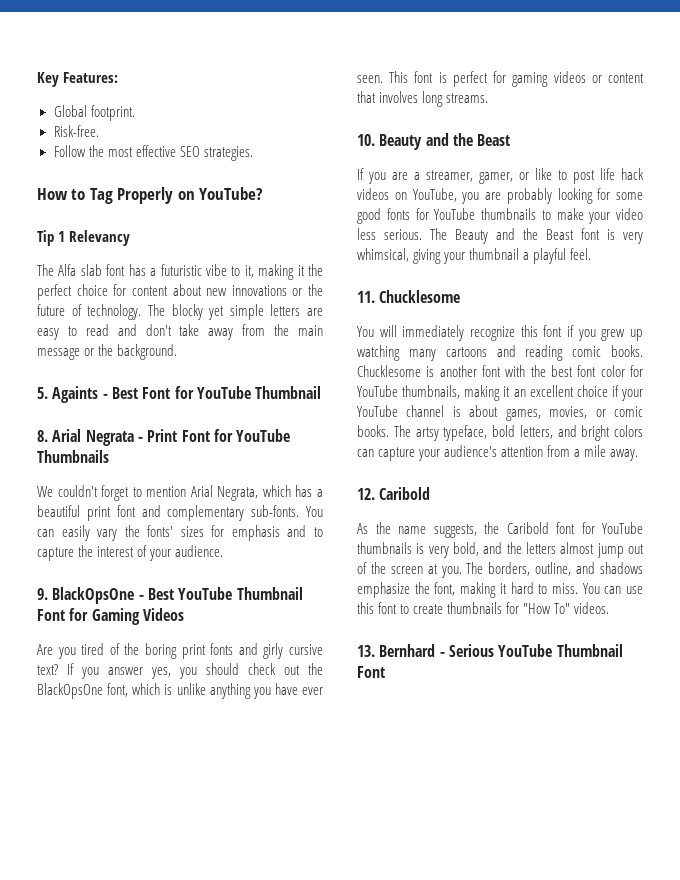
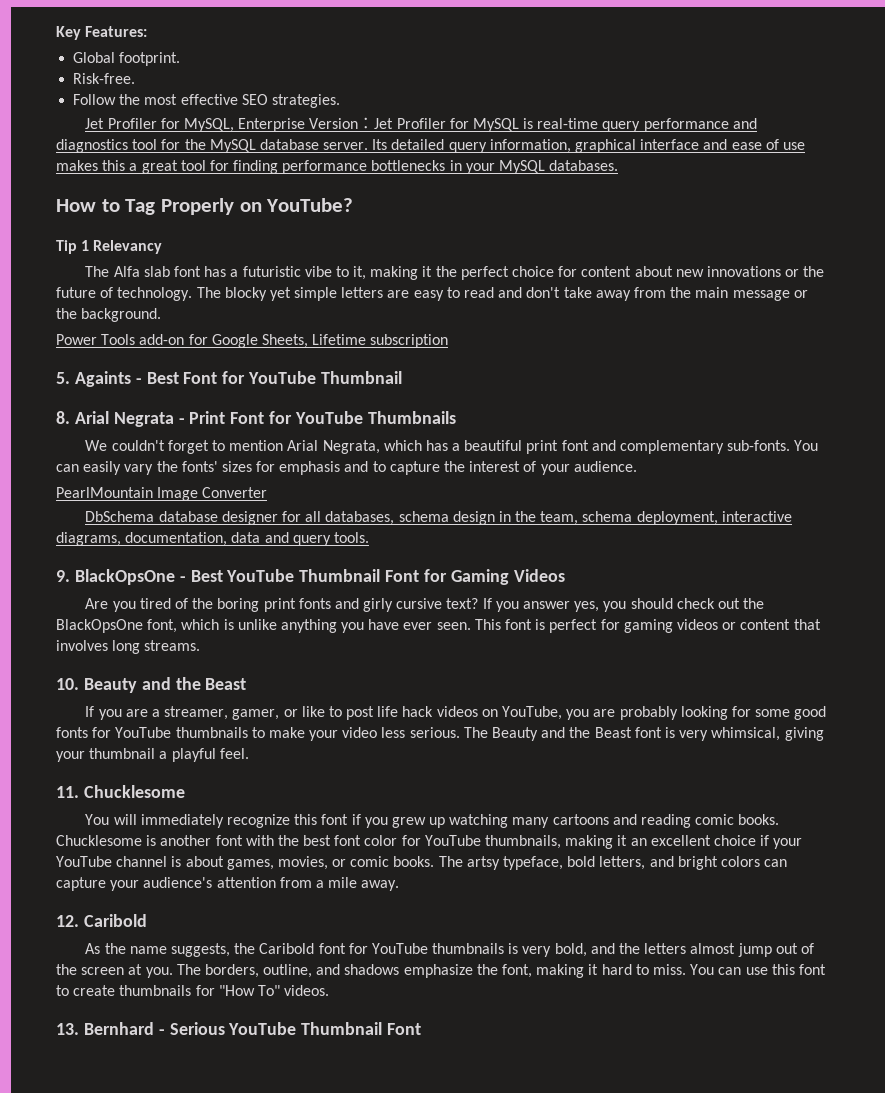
+ Jet Profiler for MySQL, Enterprise Version：Jet Profiler for MySQL is real-time query performance and diagnostics tool for the MySQL database server. Its detailed query information, graphical interface and ease of use makes this a great tool for finding performance bottlenecks in your MySQL databases.
+ Power Tools add-on for Google Sheets, Lifetime subscription
+ PearlMountain Image Converter
+ DbSchema database designer for all databases, schema design in the team, schema deployment, interactive diagrams, documentation, data and query tools.

